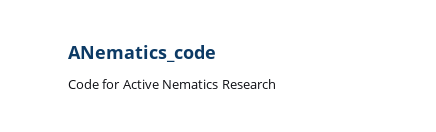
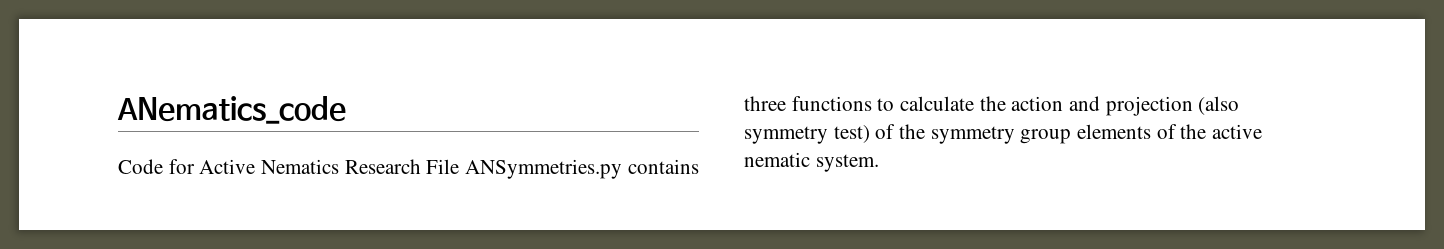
- Code for Active Nematics Research
+ Code for Active Nematics Research File ANSymmetries.py contains three functions to calculate the action and projection (also symmetry test) of the symmetry group elements of the active nematic system.

